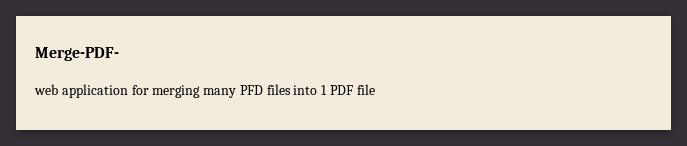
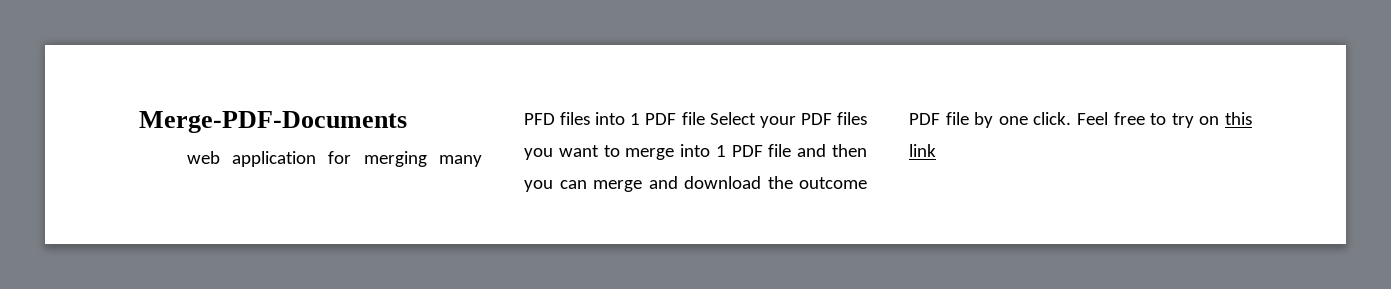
- Merge-PDF-
+ Merge-PDF-Documents
- web application for merging many PFD files into 1 PDF file
+ web application for merging many PFD files into 1 PDF file Select your PDF files you want to merge into 1 PDF file and then you can merge and download the outcome PDF file by one click. Feel free to try on this link

